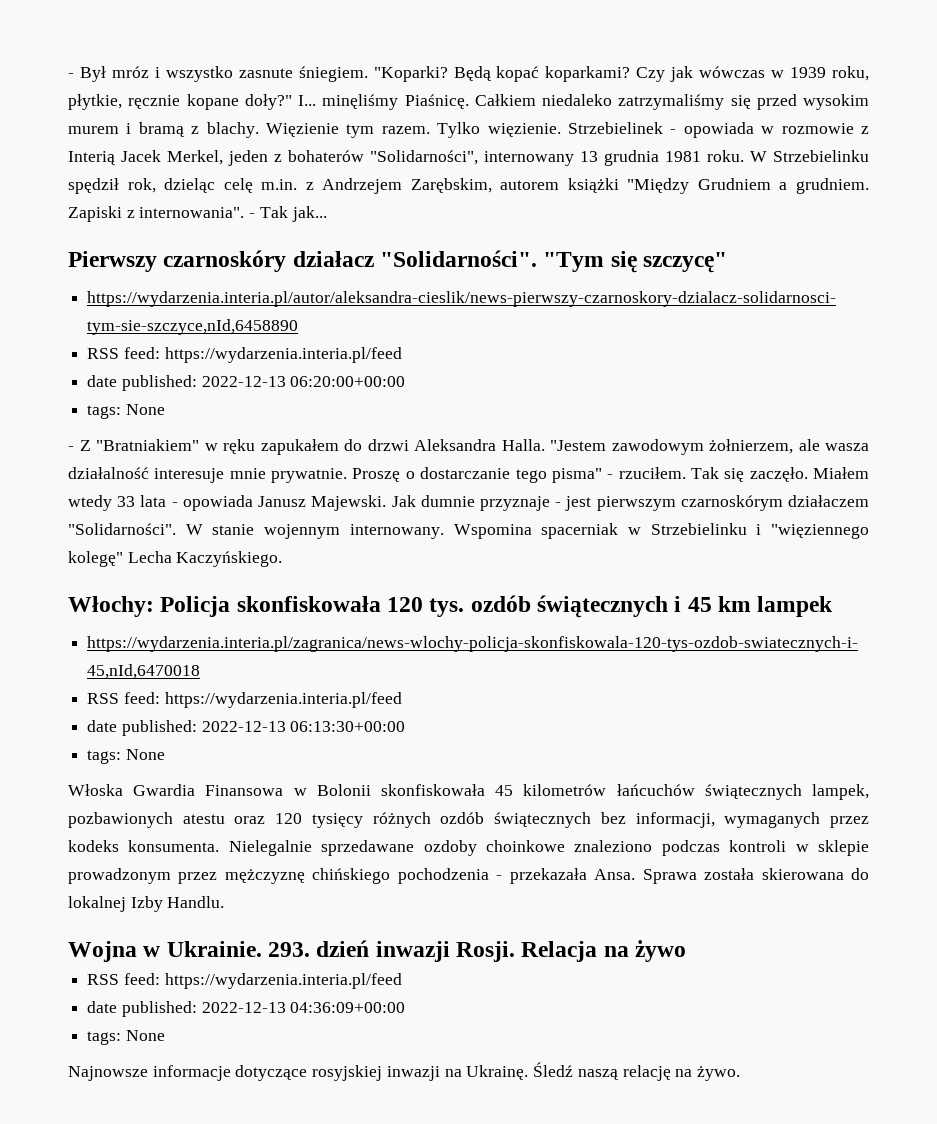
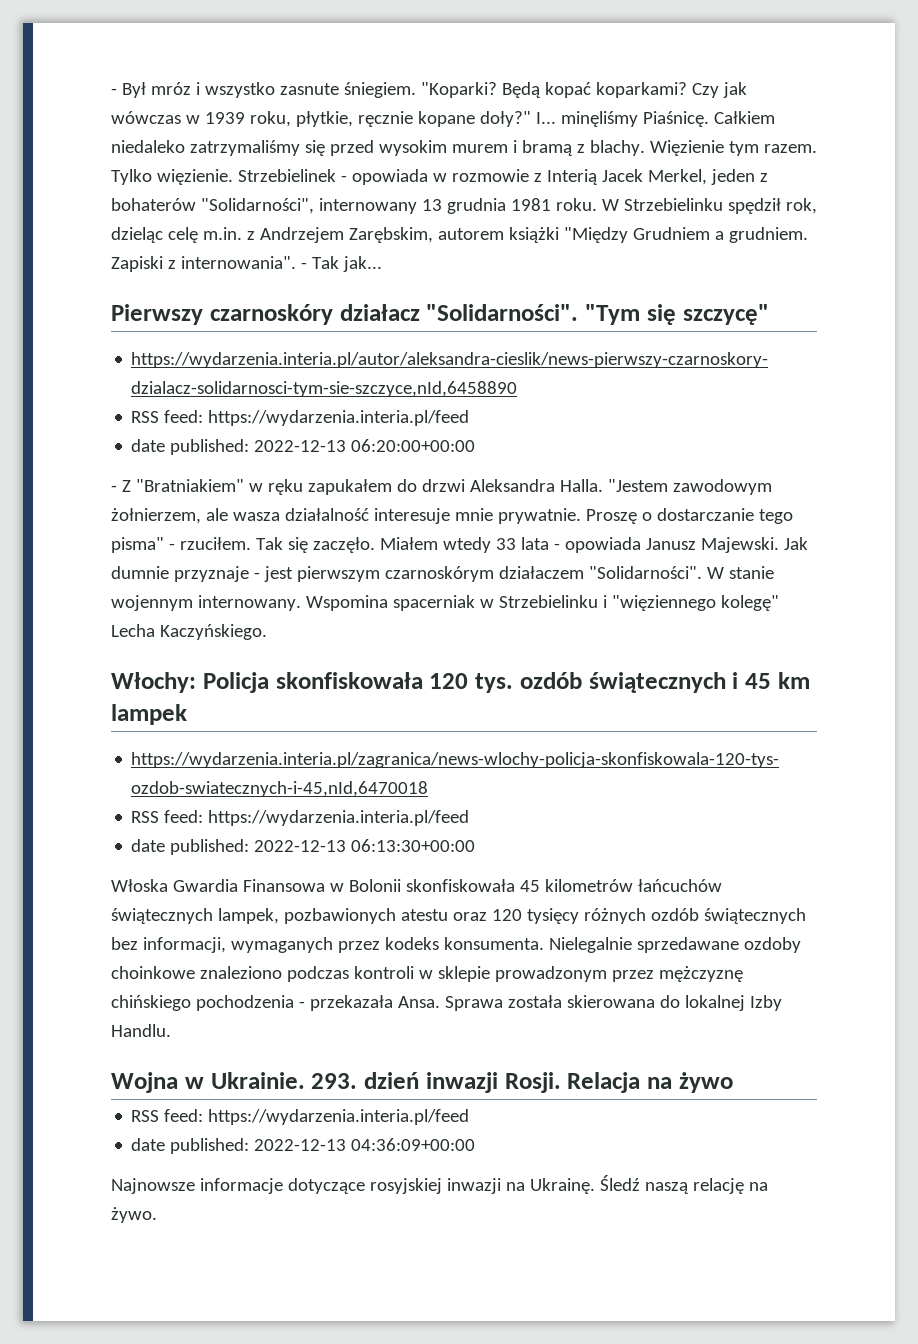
  date published: 2022-12-13 06:20:00+00:00
- tags: None
  date published: 2022-12-13 06:13:30+00:00
- tags: None
  date published: 2022-12-13 04:36:09+00:00
- tags: None

